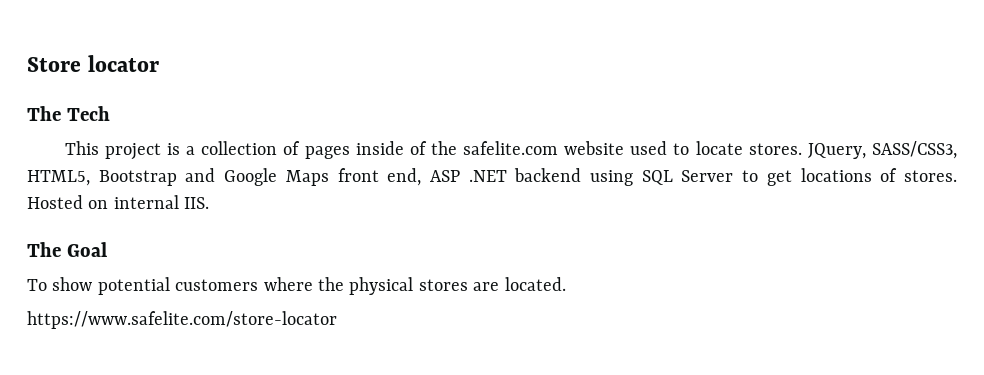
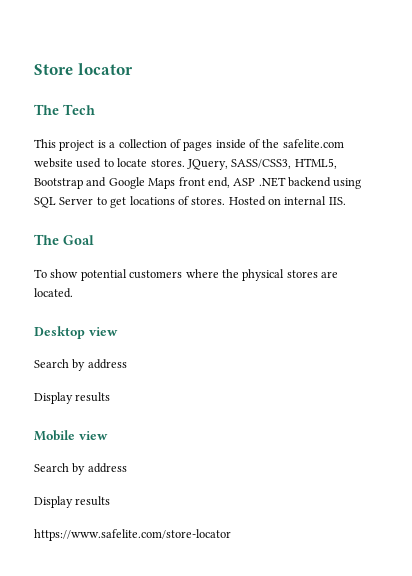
+ Desktop view
+ Search by address
+ Display results
+ Mobile view
+ Search by address
+ Display results

